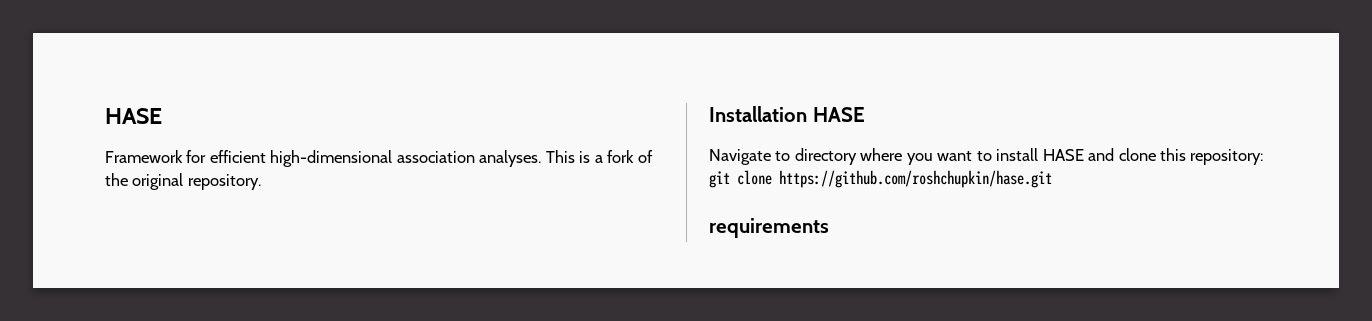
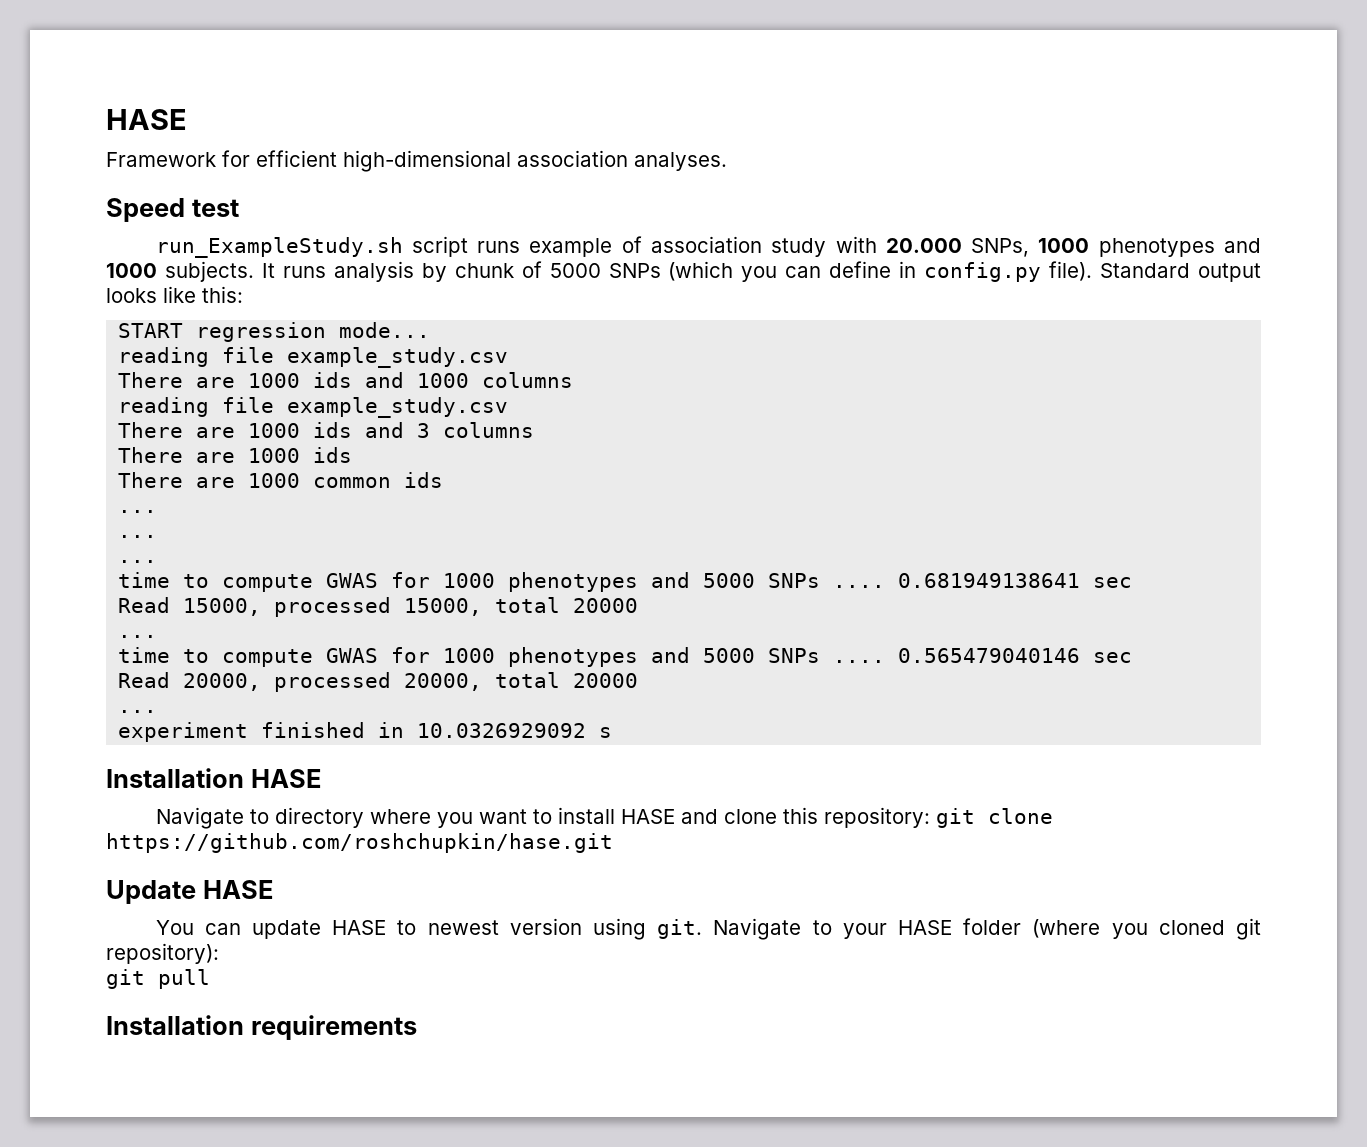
- Framework for efficient high-dimensional association analyses. This is a fork of the original repository.
+ Framework for efficient high-dimensional association analyses.
+ Speed test
+ run_ExampleStudy.sh script runs example of association study with 20.000 SNPs, 1000 phenotypes and 1000 subjects. It runs analysis by chunk of 5000 SNPs (which you can define in config.py file). Standard output looks like this:
+ START regression mode...
+ reading file example_study.csv
+ There are 1000 ids and 1000 columns
+ reading file example_study.csv
+ There are 1000 ids and 3 columns
+ There are 1000 ids
+ There are 1000 common ids
+ ...
+ ...
+ ...
+ time to compute GWAS for 1000 phenotypes and 5000 SNPs .... 0.681949138641 sec
+ Read 15000, processed 15000, total 20000
+ ...
+ time to compute GWAS for 1000 phenotypes and 5000 SNPs .... 0.565479040146 sec
+ Read 20000, processed 20000, total 20000
+ ...
+ experiment finished in 10.0326929092 s
- requirements
+ Update HASE
+ You can update HASE to newest version using git. Navigate to your HASE folder (where you cloned git repository):
+ git pull
+ Installation requirements

